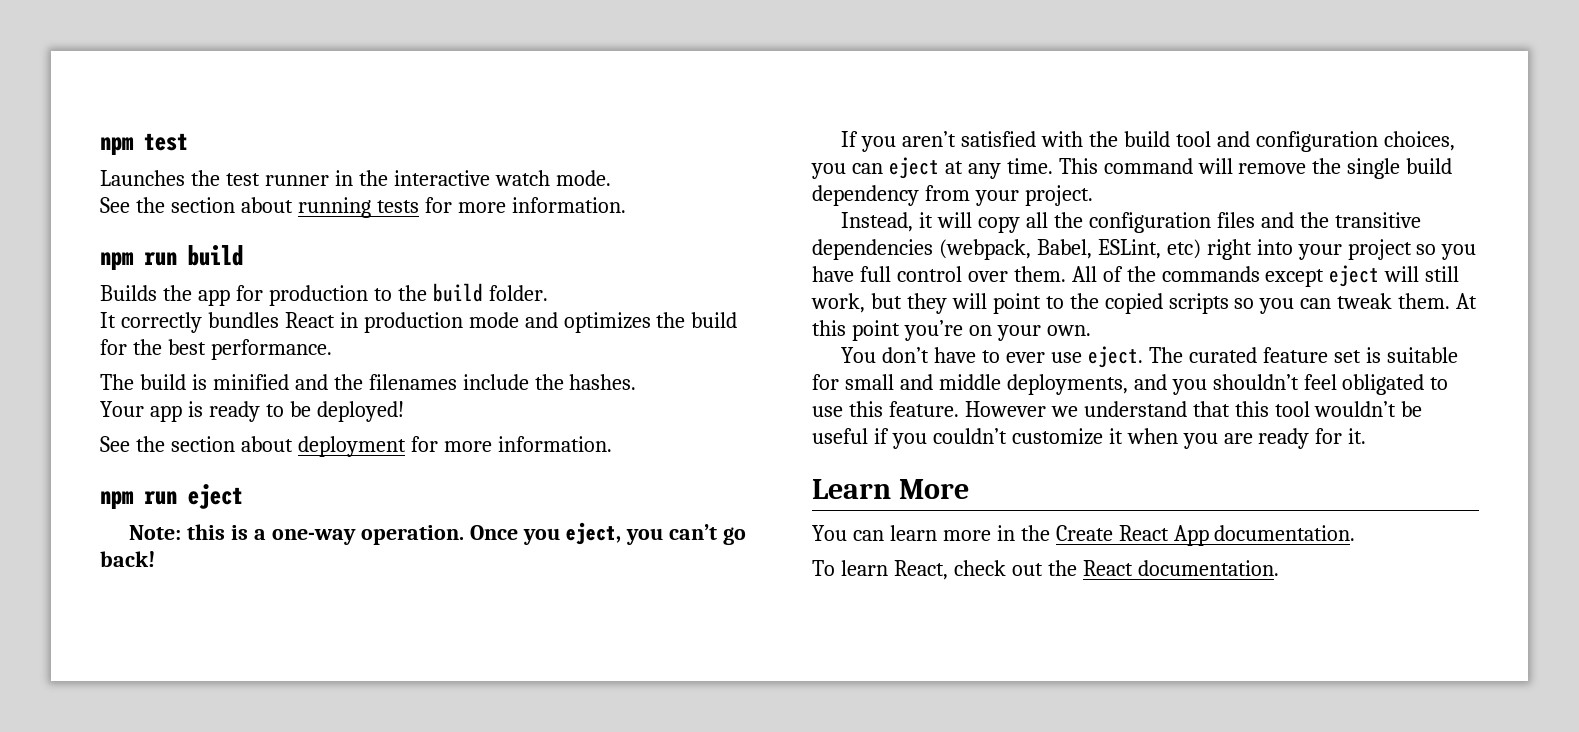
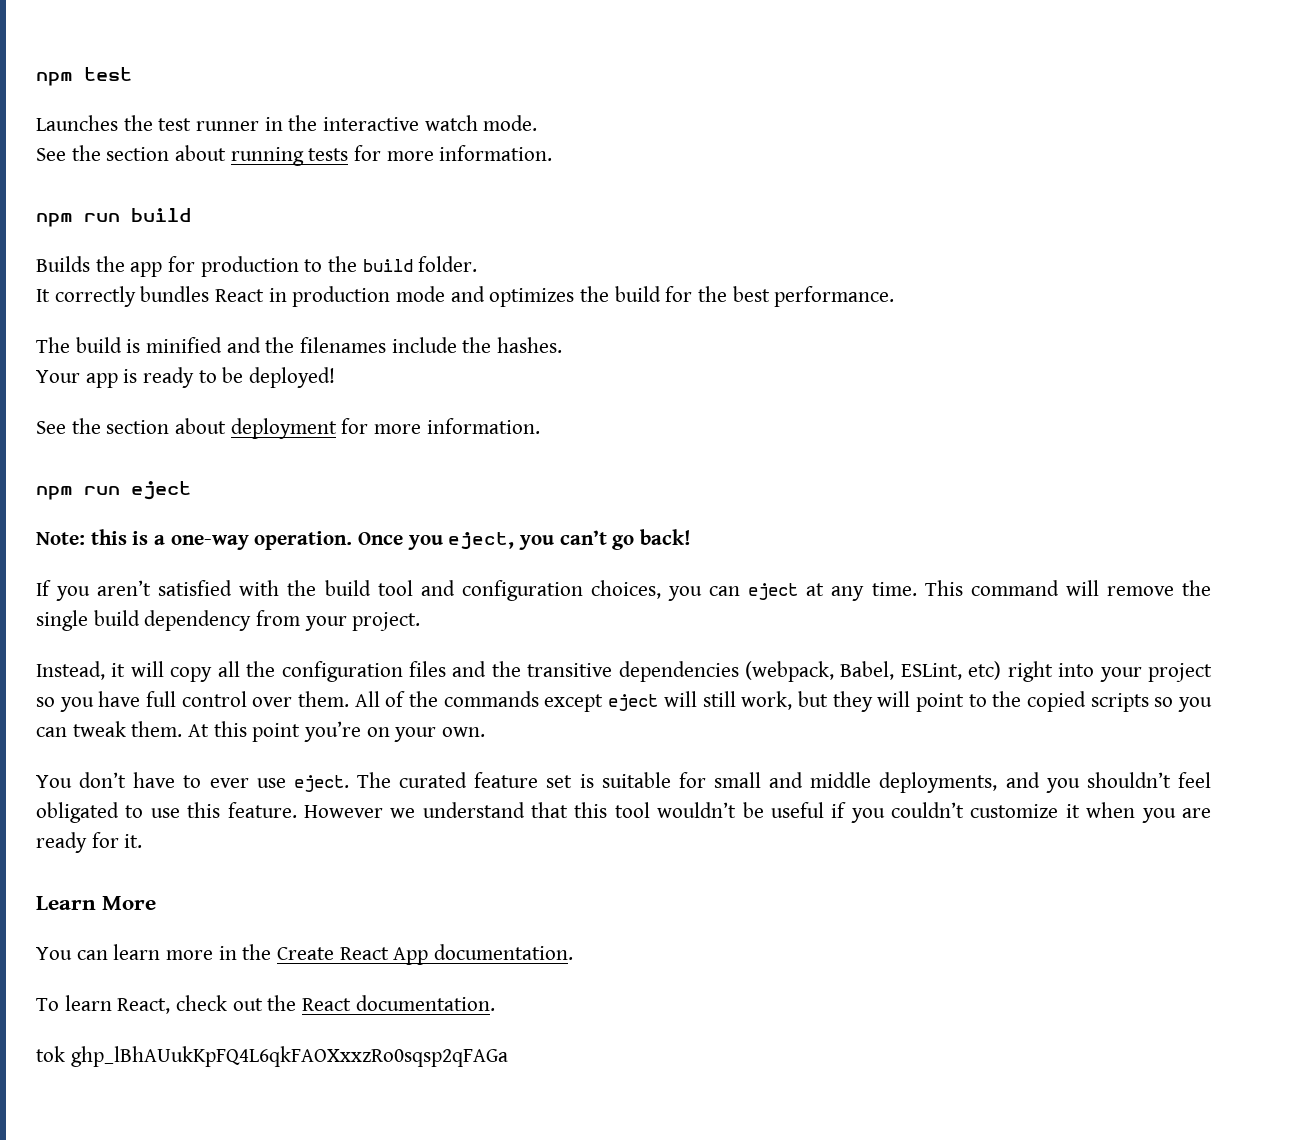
+ tok 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

